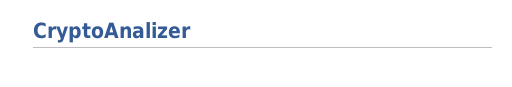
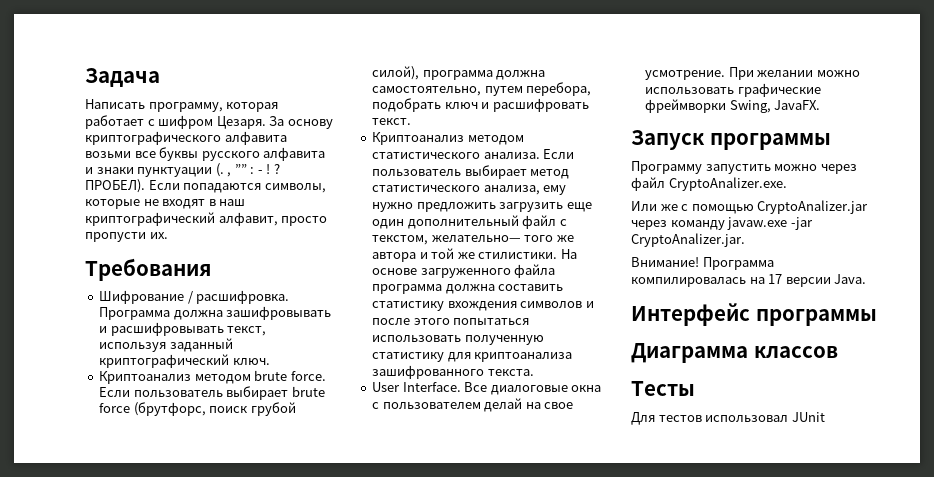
- CryptoAnalizer
+ Задача
+ Написать программу, которая работает с шифром Цезаря. За основу криптографического алфавита возьми все буквы русского алфавита и знаки пунктуации (. , ”” : - ! ? ПРОБЕЛ). Если попадаются символы, которые не входят в наш криптографический алфавит, просто пропусти их.
+ Требования
+ Шифрование / расшифровка. Программа должна зашифровывать и расшифровывать текст, используя заданный криптографический ключ.
+ Криптоанализ методом brute force. Если пользователь выбирает brute force (брутфорс, поиск грубой силой), программа должна самостоятельно, путем перебора, подобрать ключ и расшифровать текст.
+ Криптоанализ методом статистического анализа. Если пользователь выбирает метод статистического анализа, ему нужно предложить загрузить еще один дополнительный файл с текстом, желательно— того же автора и той же стилистики. На основе загруженного файла программа должна составить статистику вхождения символов и после этого попытаться использовать полученную статистику для криптоанализа зашифрованного текста.
+ User Interface. Все диалоговые окна с пользователем делай на свое усмотрение. При желании можно использовать графические фреймворки Swing, JavaFX.
+ Запуск программы
+ Программу запустить можно через файл CryptoAnalizer.exe.
+ Или же с помощью CryptoAnalizer.jar через команду javaw.exe -jar CryptoAnalizer.jar.
+ Внимание! Программа компилировалась на 17 версии Java.
+ Интерфейс программы
+ Диаграмма классов
+ Тесты
+ Для тестов использовал JUnit

